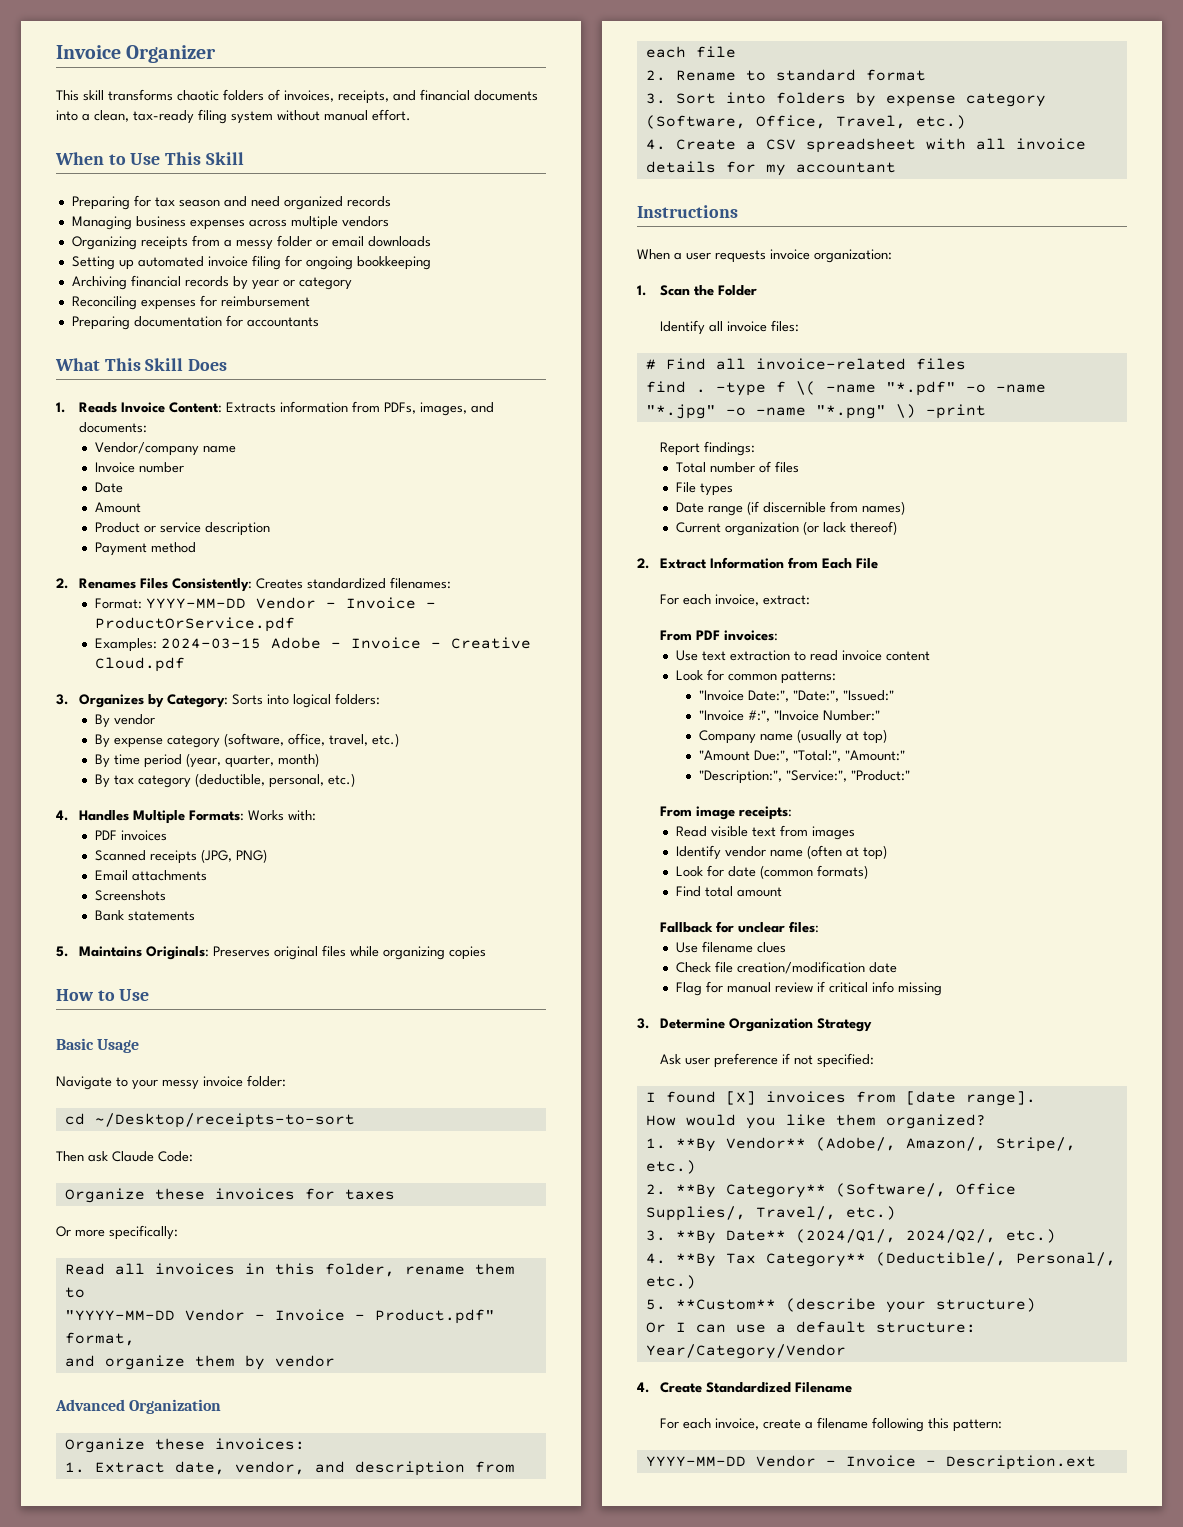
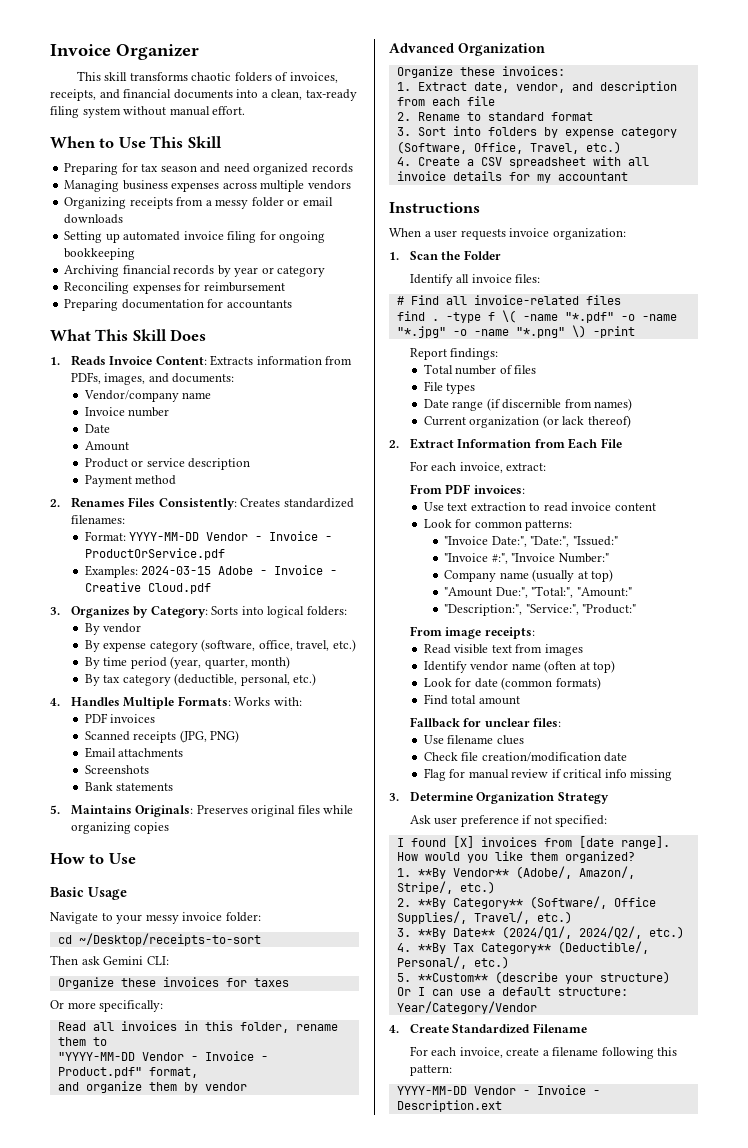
- Then ask Claude Code:
+ Then ask Gemini CLI:

